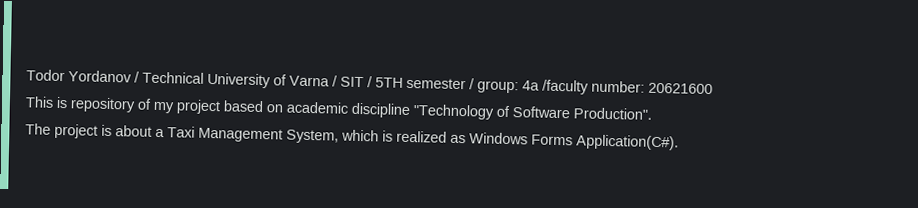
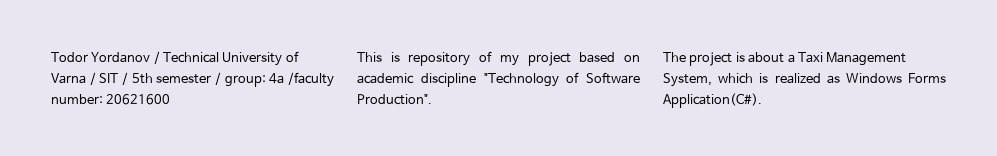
- Todor Yordanov / Technical University of Varna / SIT / 5TH semester / group: 4a /faculty number: 20621600
+ Todor Yordanov / Technical University of Varna / SIT / 5th semester / group: 4a /faculty number: 20621600

